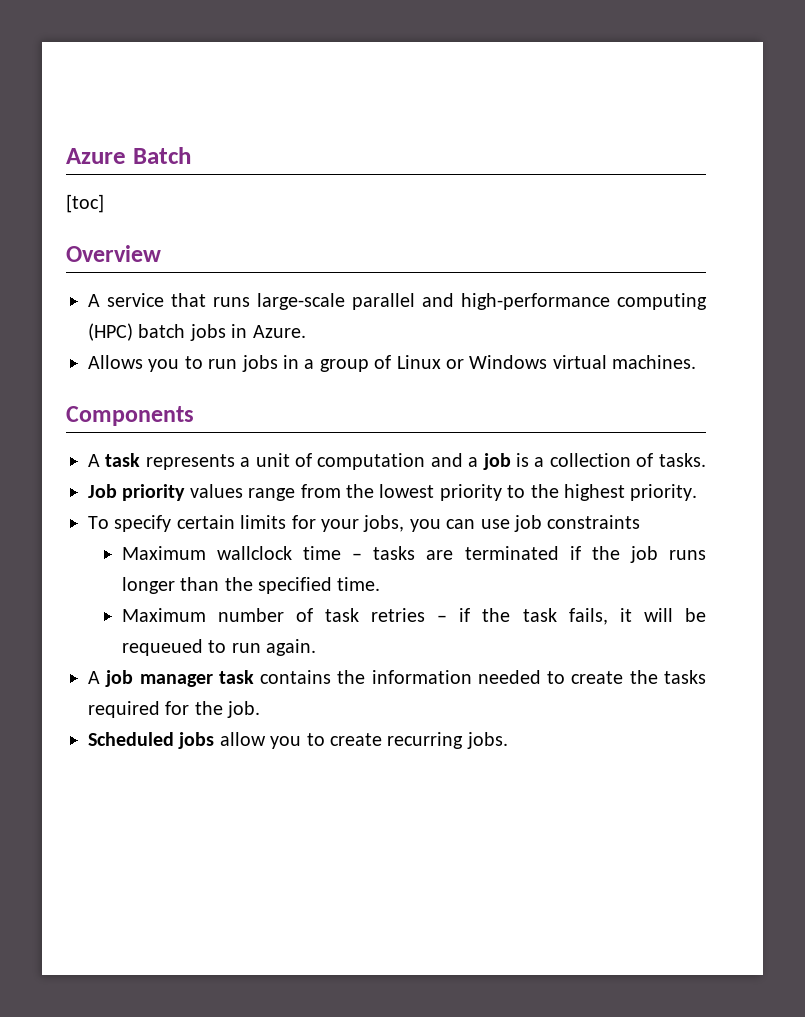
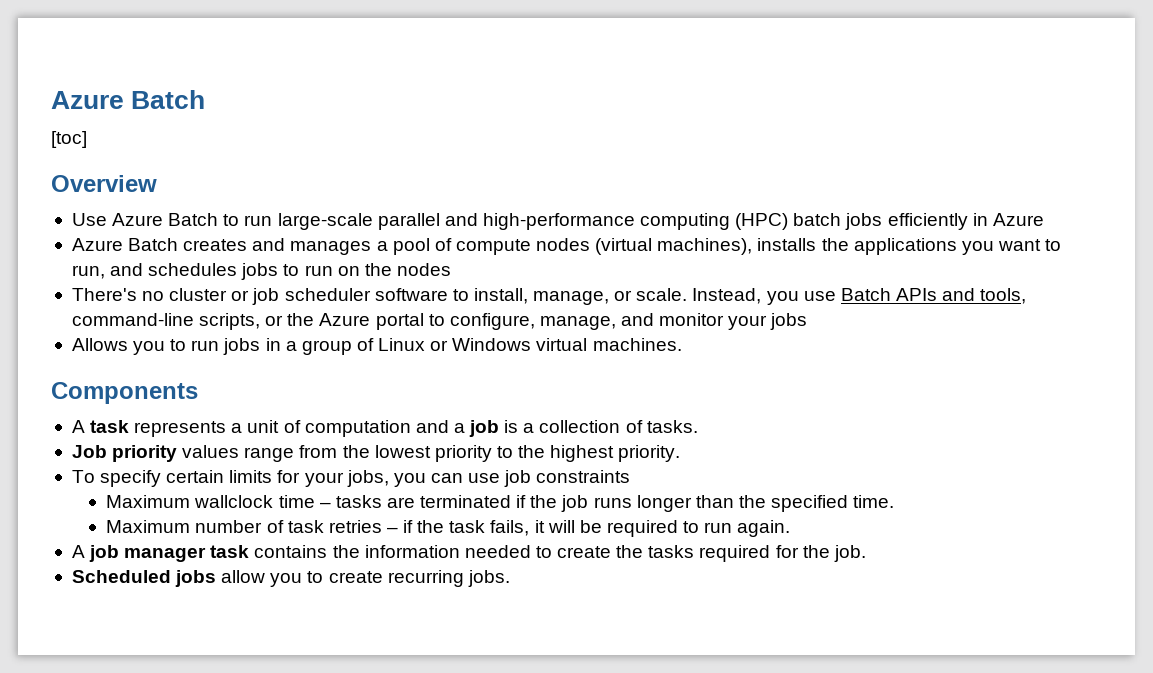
- A service that runs large-scale parallel and high-performance computing (HPC) batch jobs in Azure.
+ Use Azure Batch to run large-scale parallel and high-performance computing (HPC) batch jobs efficiently in Azure
+ Azure Batch creates and manages a pool of compute nodes (virtual machines), installs the applications you want to run, and schedules jobs to run on the nodes
+ There's no cluster or job scheduler software to install, manage, or scale. Instead, you use Batch APIs and tools, command-line scripts, or the Azure portal to configure, manage, and monitor your jobs
- Maximum number of task retries – if the task fails, it will be requeued to run again.
+ Maximum number of task retries – if the task fails, it will be required to run again.

